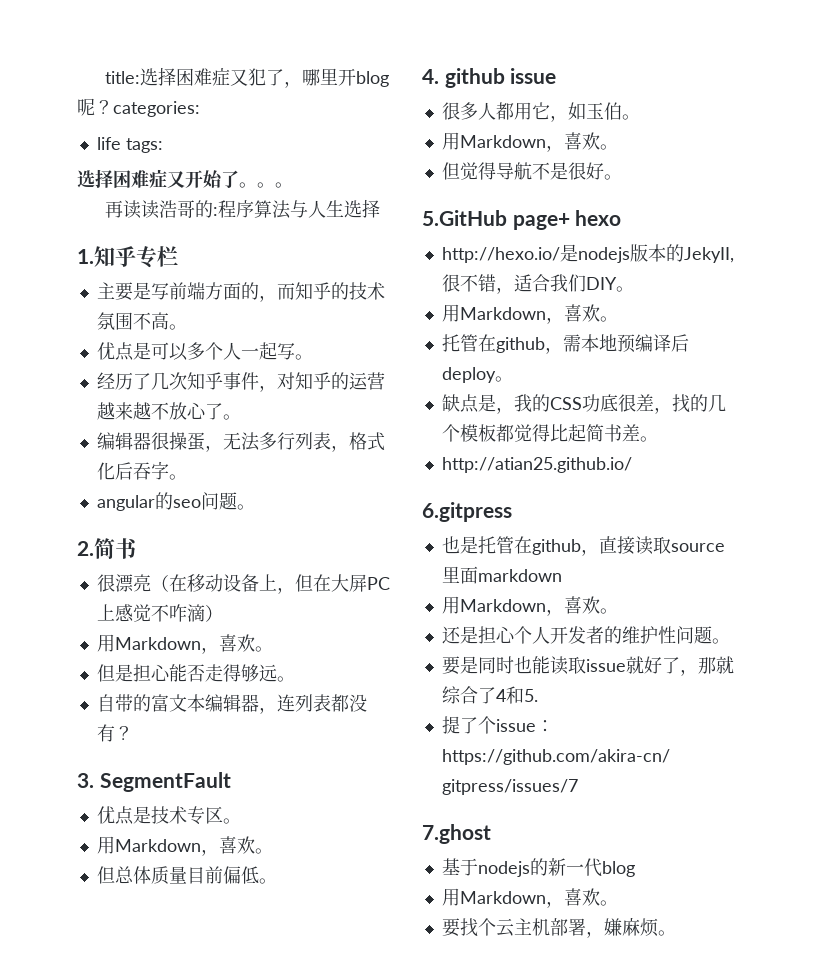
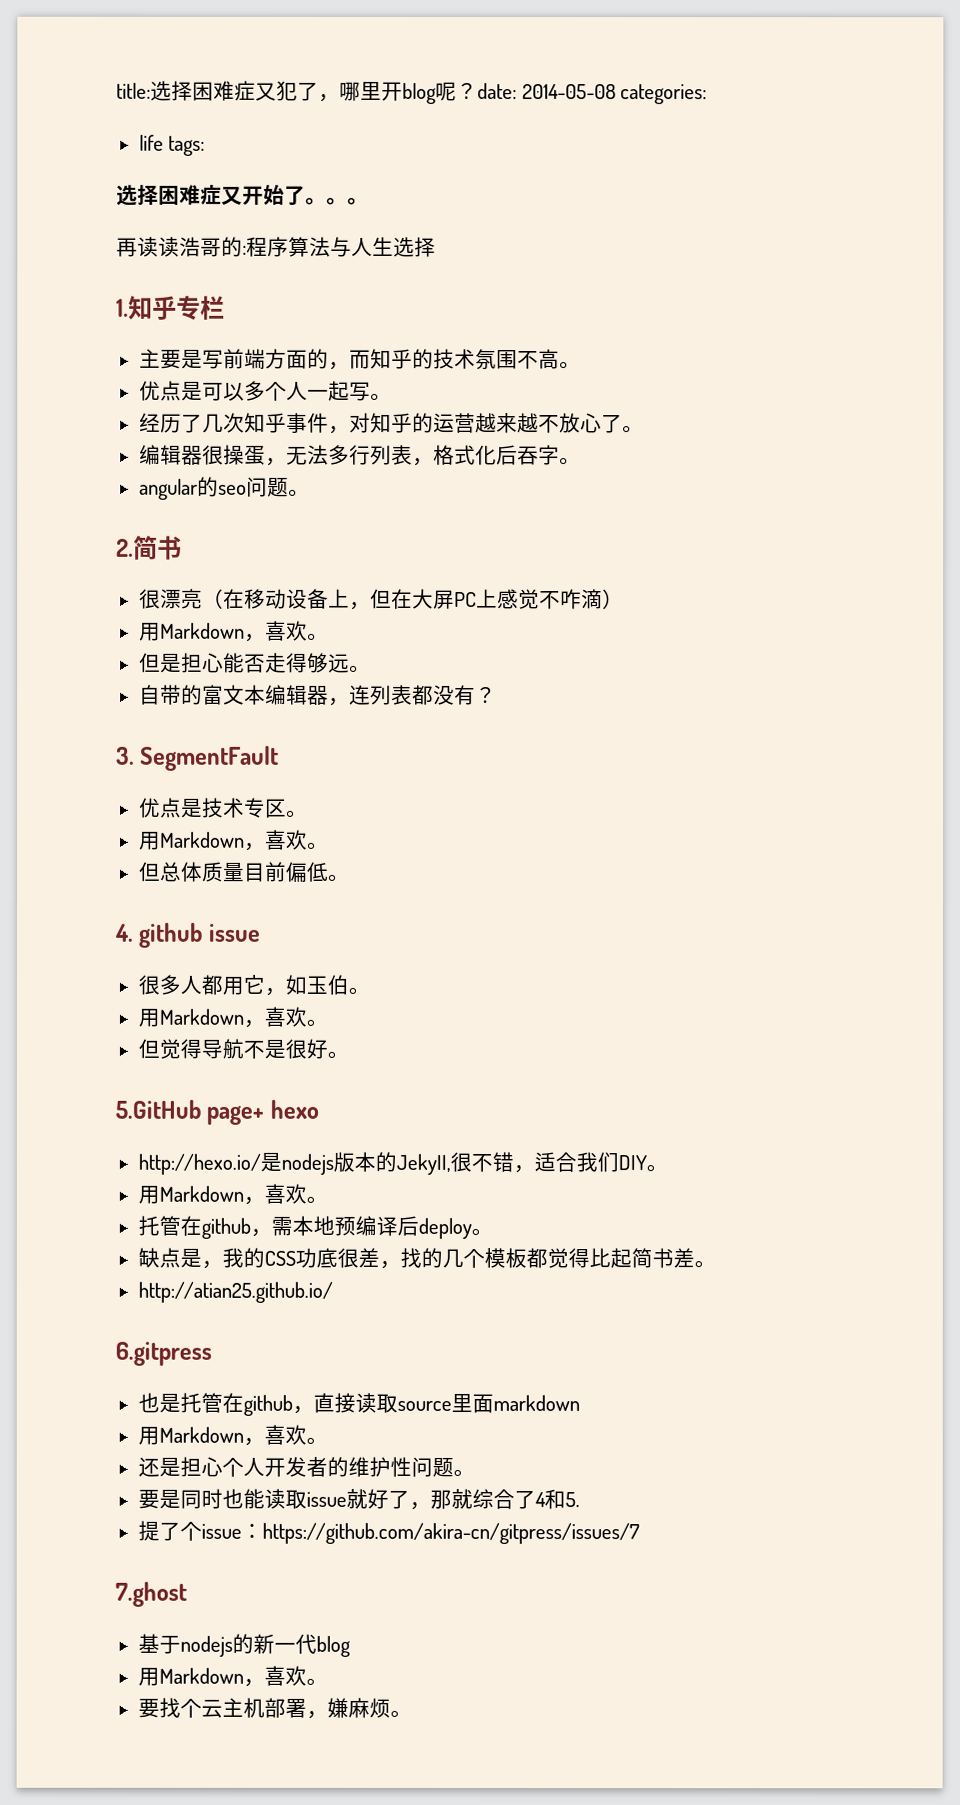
- title:选择困难症又犯了，哪里开blog呢？categories:
+ title:选择困难症又犯了，哪里开blog呢？date: 2014-05-08 categories:

